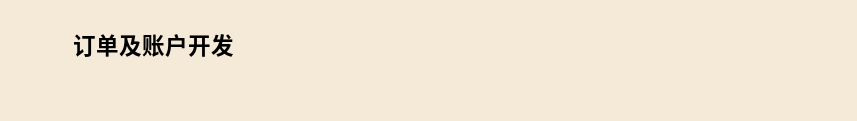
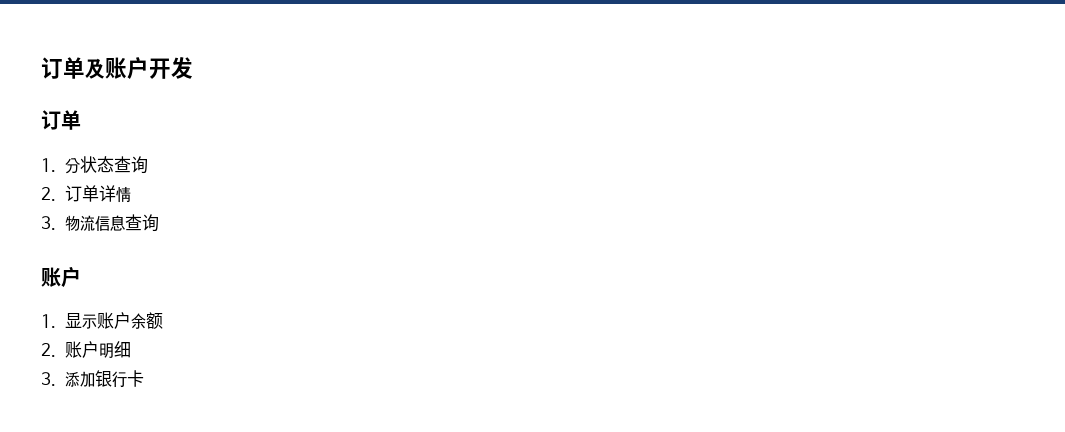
  订单及账户开发
+ 订单
+ 1.分状态查询
+ 2.订单详情
+ 3.物流信息查询
+ 账户
+ 1.显示账户余额
+ 2.账户明细
+ 3.添加银行卡

